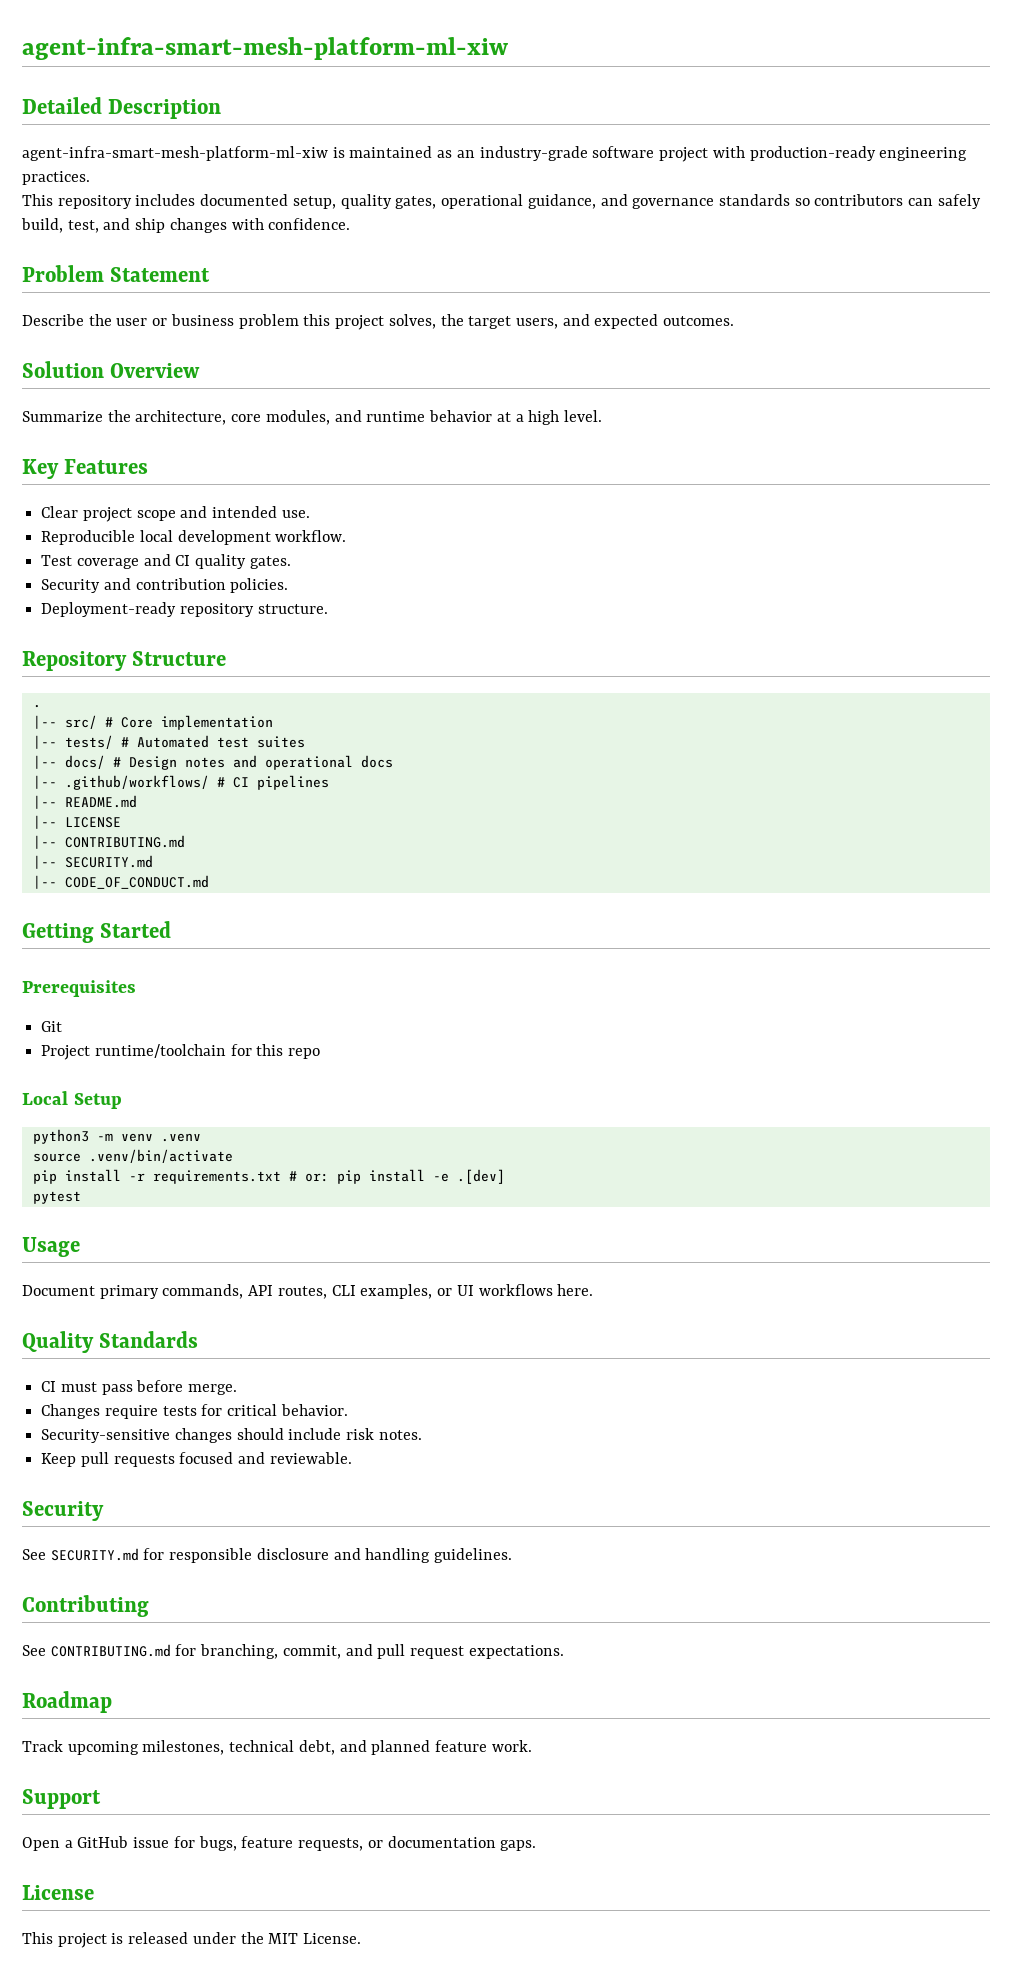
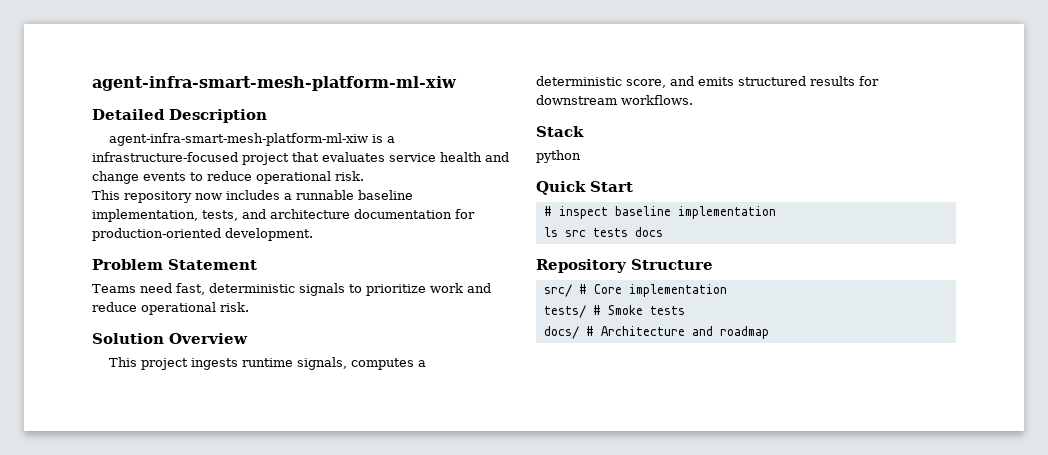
- agent-infra-smart-mesh-platform-ml-xiw is maintained as an industry-grade software project with production-ready engineering practices.
- This repository includes documented setup, quality gates, operational guidance, and governance standards so contributors can safely build, test, and ship changes with confidence.
+ agent-infra-smart-mesh-platform-ml-xiw is a infrastructure-focused project that evaluates service health and change events to reduce operational risk.
+ This repository now includes a runnable baseline implementation, tests, and architecture documentation for production-oriented development.
  Problem Statement
- Describe the user or business problem this project solves, the target users, and expected outcomes.
+ Teams need fast, deterministic signals to prioritize work and reduce operational risk.
  Solution Overview
- Summarize the architecture, core modules, and runtime behavior at a high level.
- Key Features
- Clear project scope and intended use.
- Reproducible local development workflow.
- Test coverage and CI quality gates.
- Security and contribution policies.
- Deployment-ready repository structure.
+ This project ingests runtime signals, computes a deterministic score, and emits structured results for downstream workflows.
+ Stack
+ python
+ Quick Start
+ # inspect baseline implementation
+ ls src tests docs
- .
- |-- src/ # Core implementation
+ src/ # Core implementation
- |-- tests/ # Automated test suites
- |-- docs/ # Design notes and operational docs
- |-- .github/workflows/ # CI pipelines
- |-- README.md
- |-- LICENSE
- |-- CONTRIBUTING.md
- |-- SECURITY.md
- |-- CODE_OF_CONDUCT.md
- Getting Started
- Prerequisites
- Git
- Project runtime/toolchain for this repo
- Local Setup
- python3 -m venv .venv
- source .venv/bin/activate
- pip install -r requirements.txt # or: pip install -e .[dev]
- pytest
- Usage
- Document primary commands, API routes, CLI examples, or UI workflows here.
- Quality Standards
- CI must pass before merge.
- Changes require tests for critical behavior.
- Security-sensitive changes should include risk notes.
- Keep pull requests focused and reviewable.
- Security
- See SECURITY.md for responsible disclosure and handling guidelines.
- Contributing
- See CONTRIBUTING.md for branching, commit, and pull request expectations.
- Roadmap
- Track upcoming milestones, technical debt, and planned feature work.
- Support
- Open a GitHub issue for bugs, feature requests, or documentation gaps.
- License
- This project is released under the MIT License.
+ tests/ # Smoke tests
+ docs/ # Architecture and roadmap

